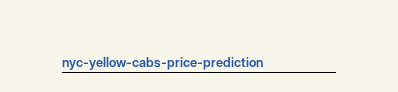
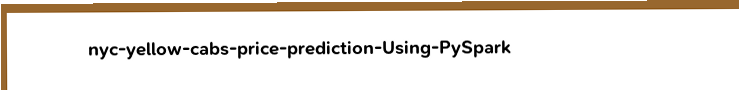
- nyc-yellow-cabs-price-prediction
+ nyc-yellow-cabs-price-prediction-Using-PySpark

